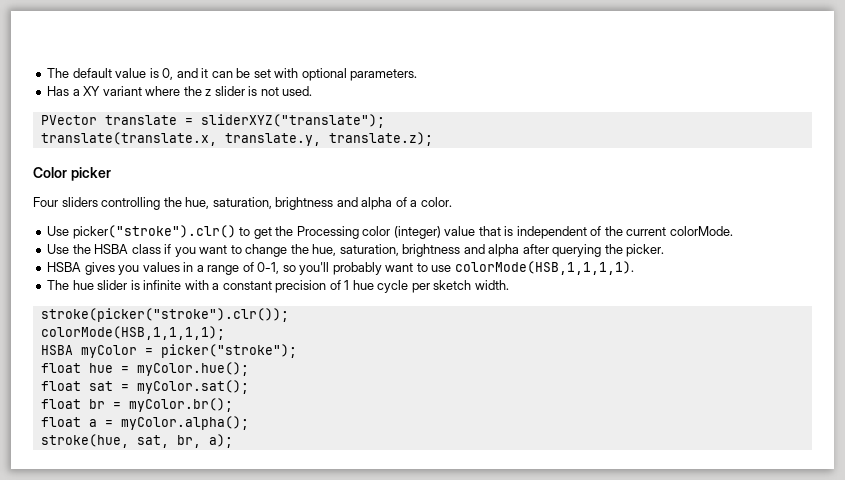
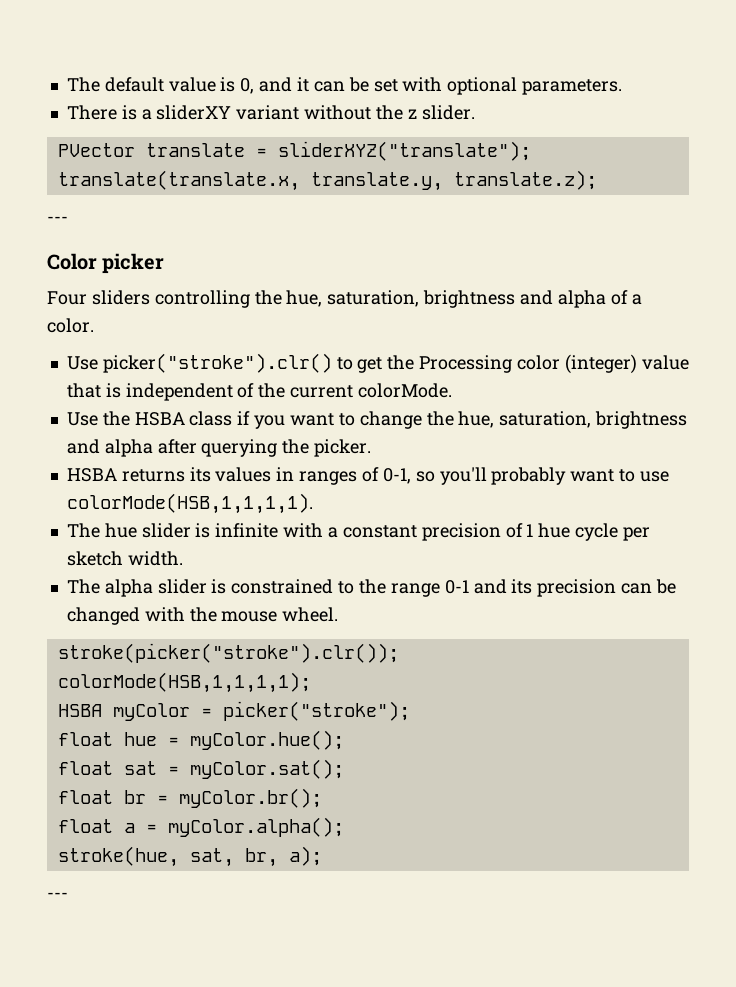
- Has a XY variant where the z slider is not used.
+ There is a sliderXY variant without the z slider.
  translate(translate.x, translate.y, translate.z);
+ ---
- HSBA gives you values in a range of 0-1, so you'll probably want to use colorMode(HSB,1,1,1,1).
+ HSBA returns its values in ranges of 0-1, so you'll probably want to use colorMode(HSB,1,1,1,1).
+ The alpha slider is constrained to the range 0-1 and its precision can be changed with the mouse wheel.
  stroke(hue, sat, br, a);
+ ---

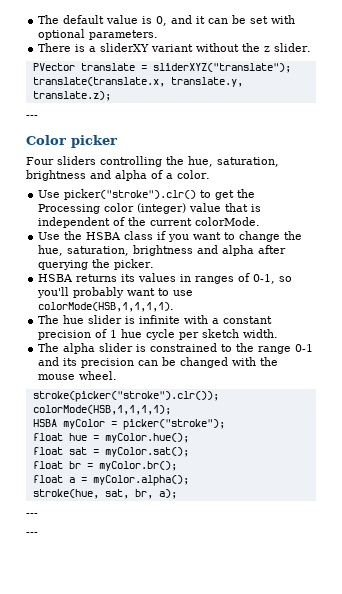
  stroke(hue, sat, br, a);
+ ---

